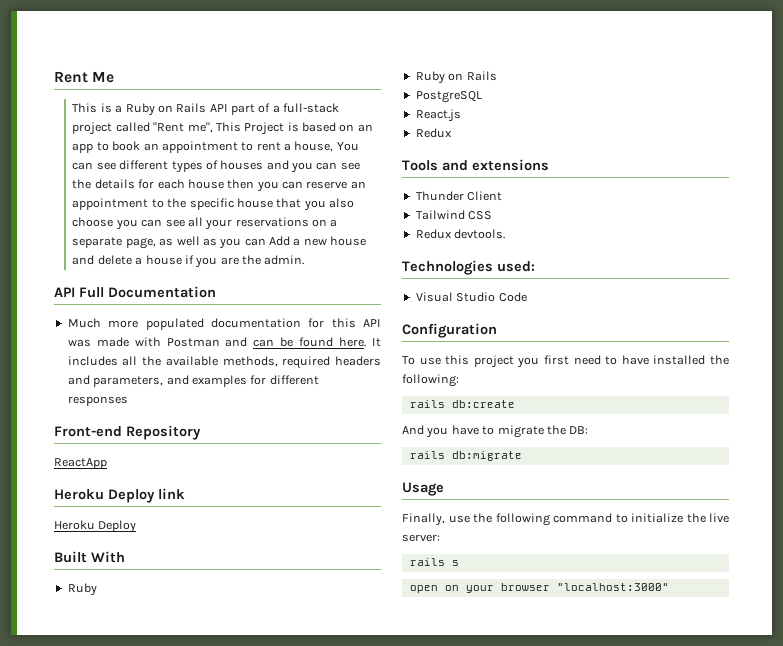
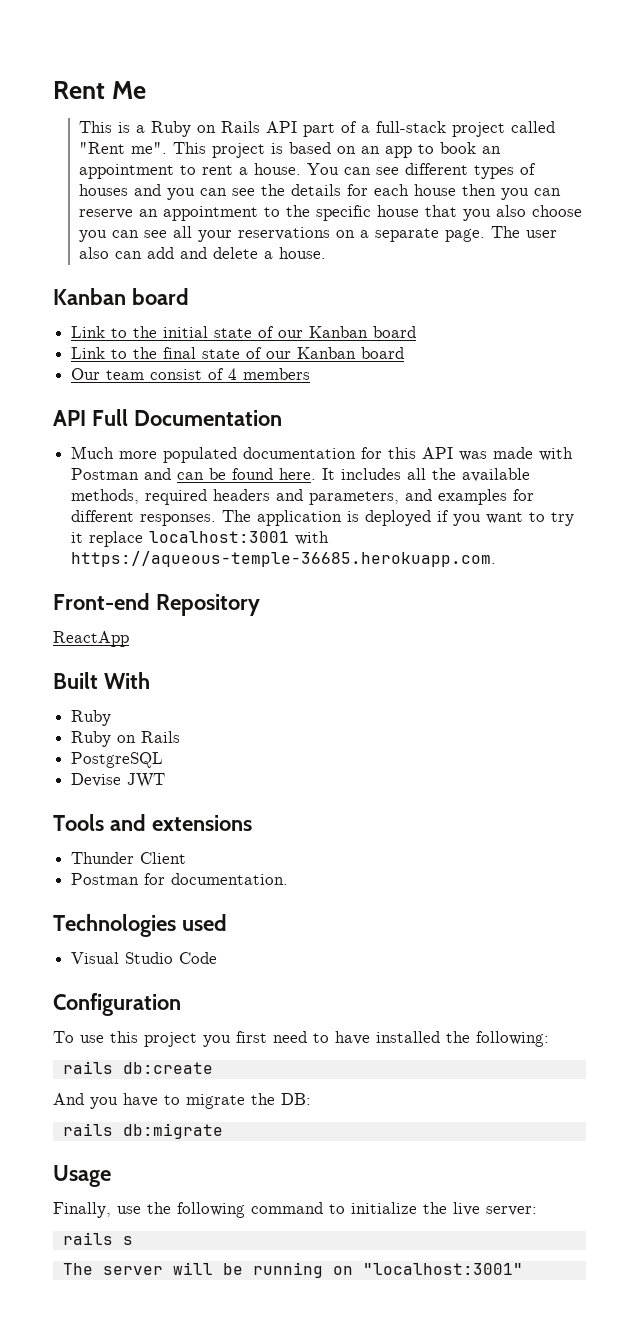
- This is a Ruby on Rails API part of a full-stack project called "Rent me", This Project is based on an app to book an appointment to rent a house, You can see different types of houses and you can see the details for each house then you can reserve an appointment to the specific house that you also choose you can see all your reservations on a separate page, as well as you can Add a new house and delete a house if you are the admin.
+ This is a Ruby on Rails API part of a full-stack project called "Rent me". This project is based on an app to book an appointment to rent a house. You can see different types of houses and you can see the details for each house then you can reserve an appointment to the specific house that you also choose you can see all your reservations on a separate page. The user also can add and delete a house.
+ Kanban board
+ Link to the initial state of our Kanban board
+ Link to the final state of our Kanban board
+ Our team consist of 4 members
- It includes all the available methods, required headers and parameters, and examples for different responses
+ It includes all the available methods, required headers and parameters, and examples for different responses. The application is deployed if you want to try it replace localhost:3001 with https://aqueous-temple-36685.herokuapp.com.
  Front-end Repository
  ReactApp
- Heroku Deploy link
- Heroku Deploy
- React.js
- Redux
+ Devise JWT
- Tailwind CSS
- Redux devtools.
+ Postman for documentation.
- Technologies used:
+ Technologies used
- open on your browser "localhost:3000"
+ The server will be running on "localhost:3001"

